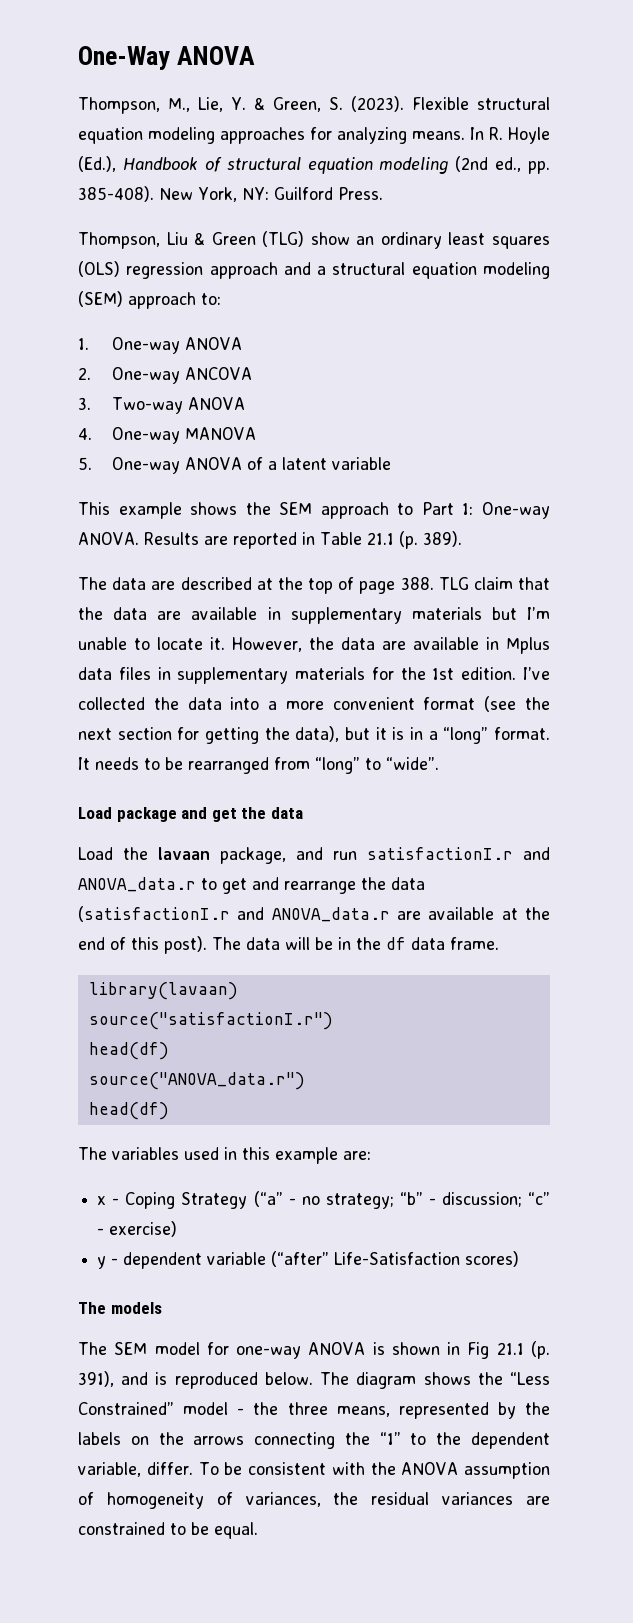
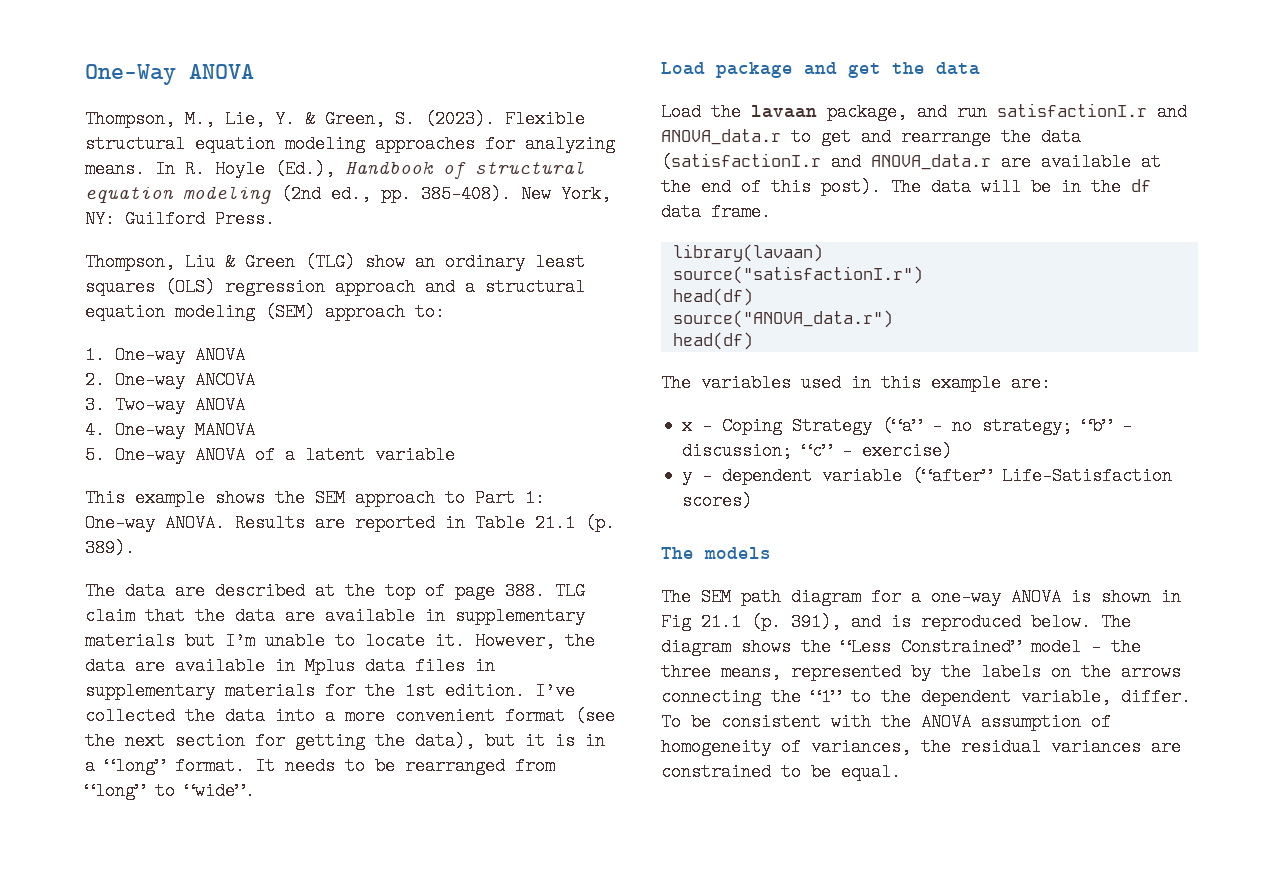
- The SEM model for one-way ANOVA is shown in Fig 21.1 (p. 391), and is reproduced below.
+ The SEM path diagram for a one-way ANOVA is shown in Fig 21.1 (p. 391), and is reproduced below.

